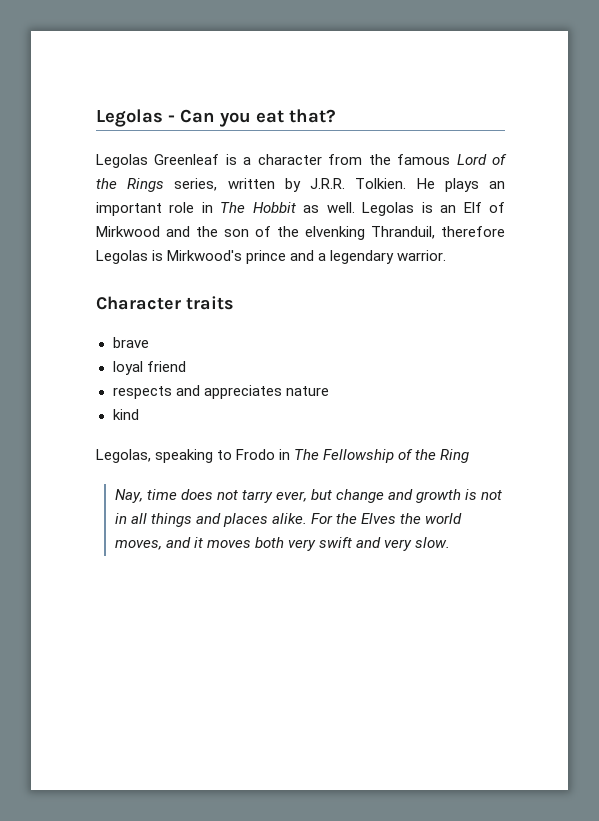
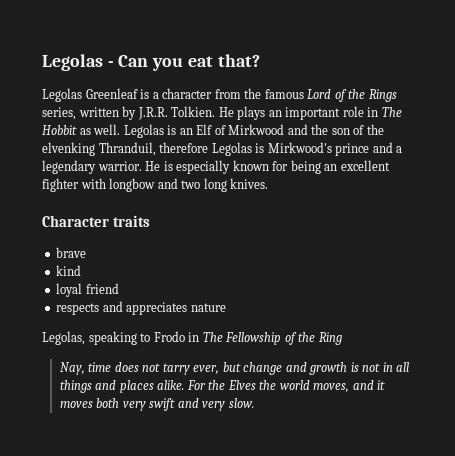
+ He is especially known for being an excellent fighter with longbow and two long knives.
+ kind
- kind

